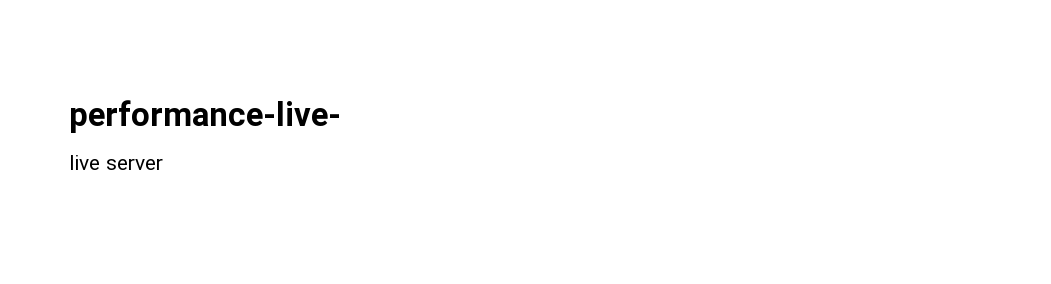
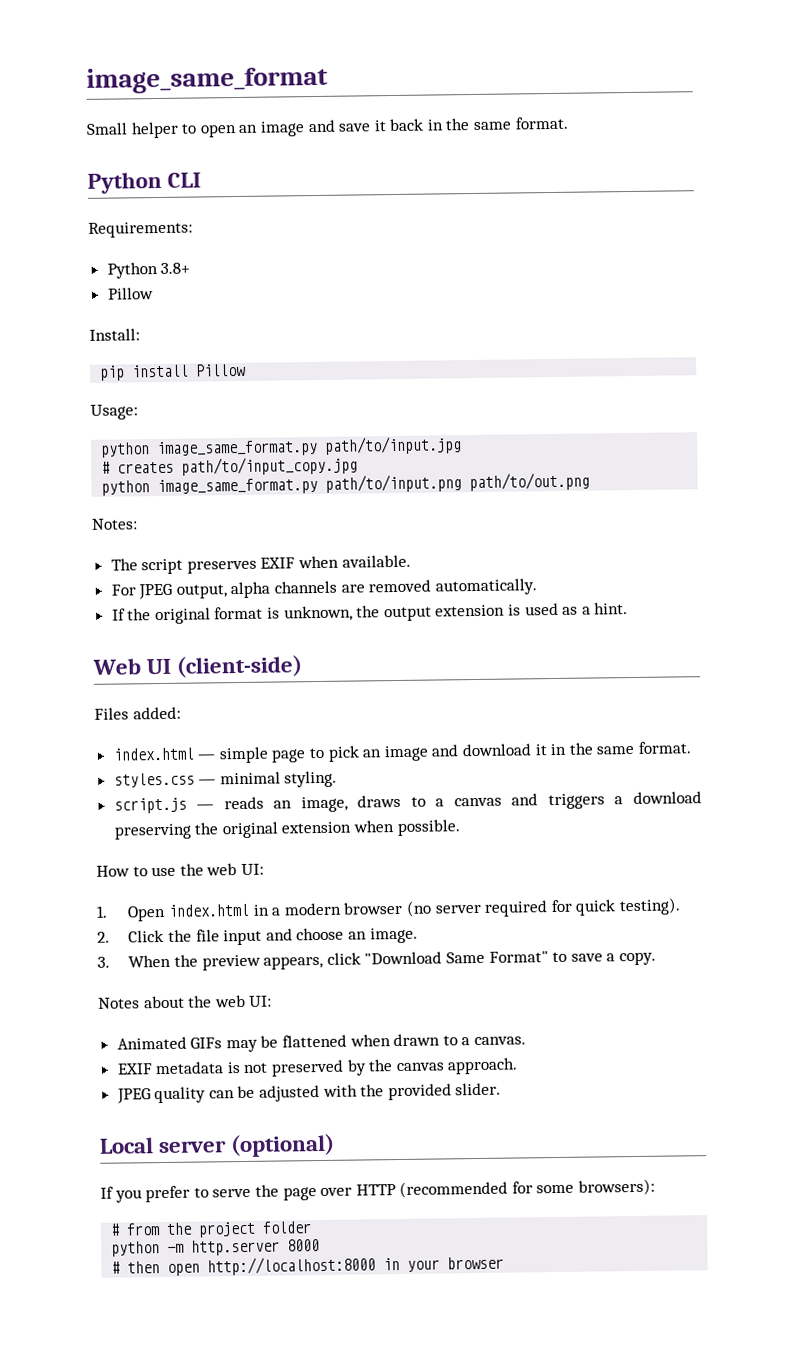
- performance-live-
- live server
+ image_same_format
+ Small helper to open an image and save it back in the same format.
+ Python CLI
+ Requirements:
+ Python 3.8+
+ Pillow
+ Install:
+ pip install Pillow
+ Usage:
+ python image_same_format.py path/to/input.jpg
+ # creates path/to/input_copy.jpg
+ python image_same_format.py path/to/input.png path/to/out.png
+ Notes:
+ The script preserves EXIF when available.
+ For JPEG output, alpha channels are removed automatically.
+ If the original format is unknown, the output extension is used as a hint.
+ Web UI (client-side)
+ Files added:
+ index.html — simple page to pick an image and download it in the same format.
+ styles.css — minimal styling.
+ script.js — reads an image, draws to a canvas and triggers a download preserving the original extension when possible.
+ How to use the web UI:
+ 1. Open index.html in a modern browser (no server required for quick testing).
+ 2. Click the file input and choose an image.
+ 3. When the preview appears, click "Download Same Format" to save a copy.
+ Notes about the web UI:
+ Animated GIFs may be flattened when drawn to a canvas.
+ EXIF metadata is not preserved by the canvas approach.
+ JPEG quality can be adjusted with the provided slider.
+ Local server (optional)
+ If you prefer to serve the page over HTTP (recommended for some browsers):
+ # from the project folder
+ python -m http.server 8000
+ # then open http://localhost:8000 in your browser

